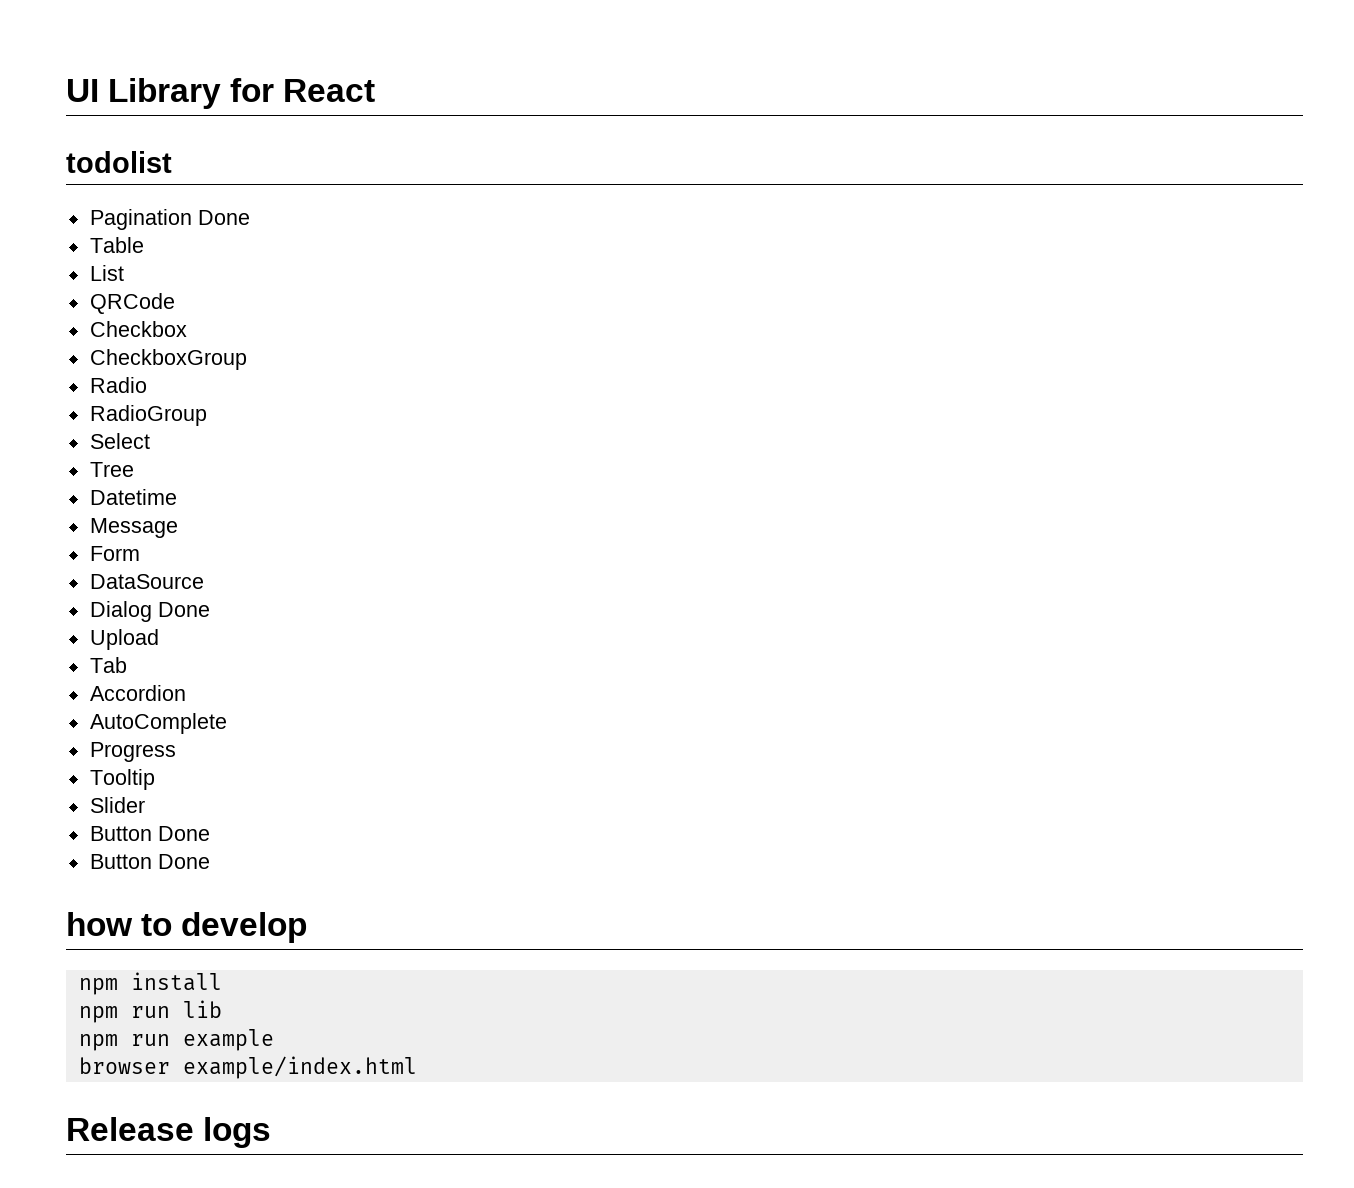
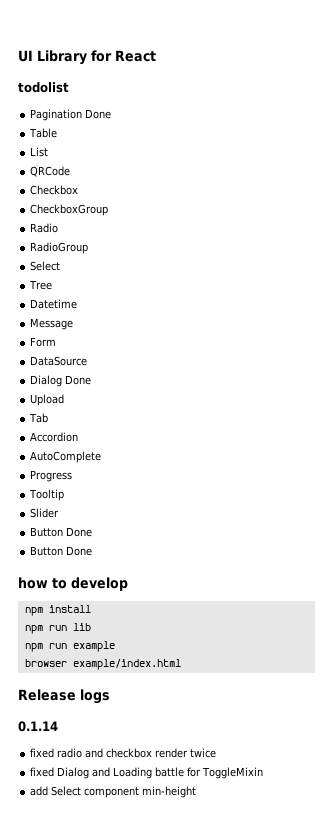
+ 0.1.14
+ fixed radio and checkbox render twice
+ fixed Dialog and Loading battle for ToggleMixin
+ add Select component min-height

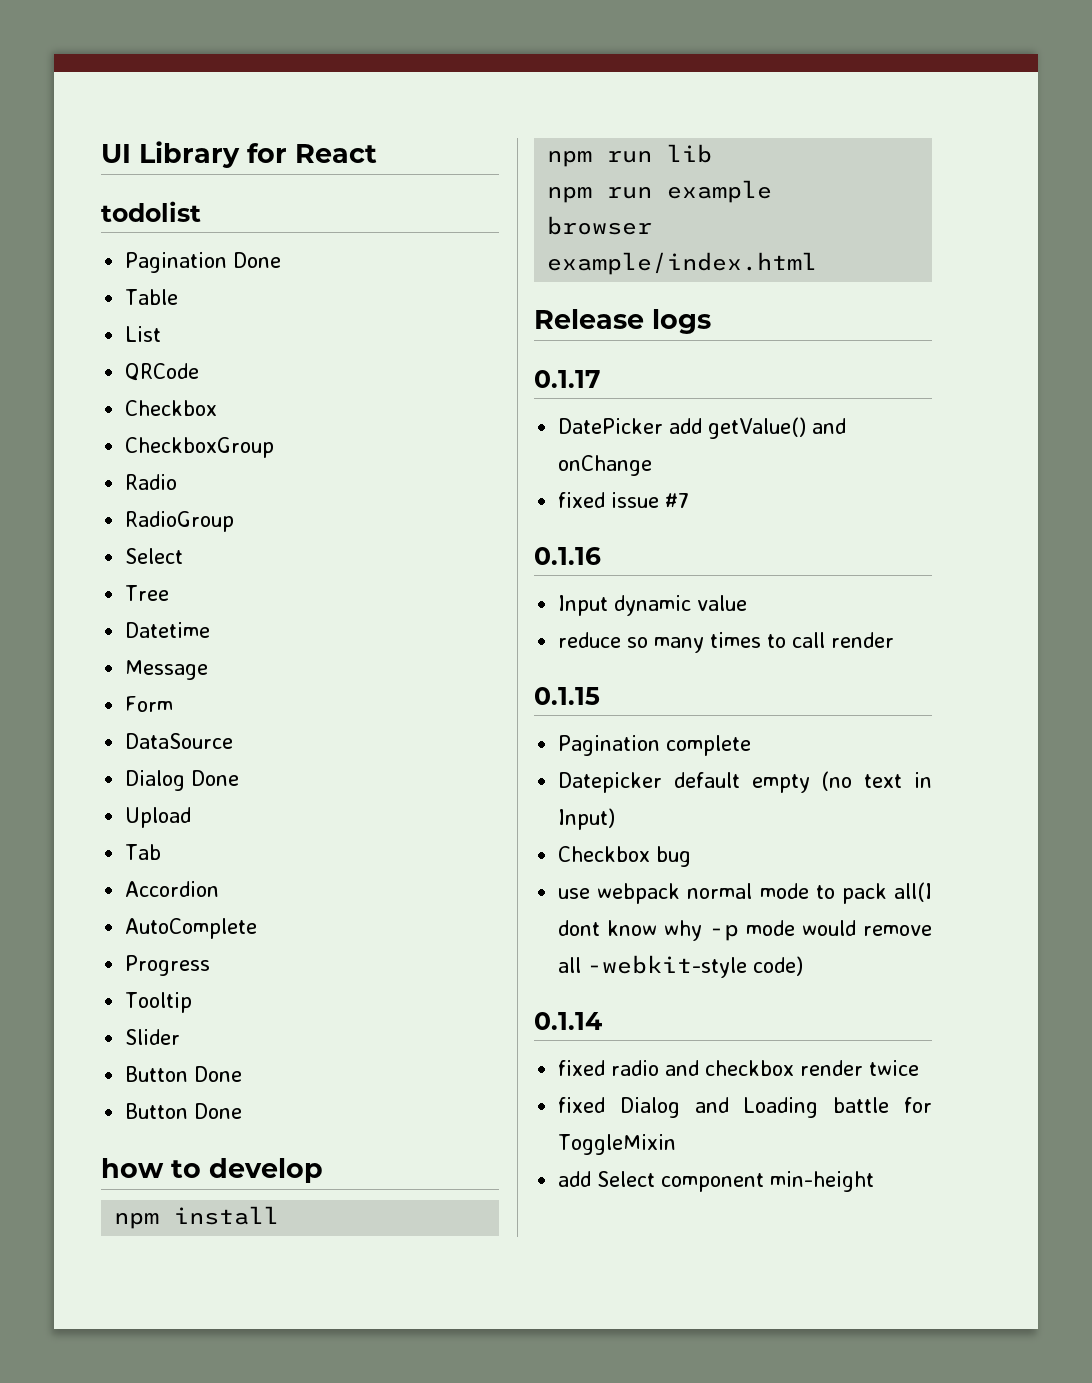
+ 0.1.17
+ DatePicker add getValue() and onChange
+ fixed issue #7
+ 0.1.16
+ Input dynamic value
+ reduce so many times to call render
+ 0.1.15
+ Pagination complete
+ Datepicker default empty (no text in Input)
+ Checkbox bug
+ use webpack normal mode to pack all(I dont know why -p mode would remove all -webkit-style code)

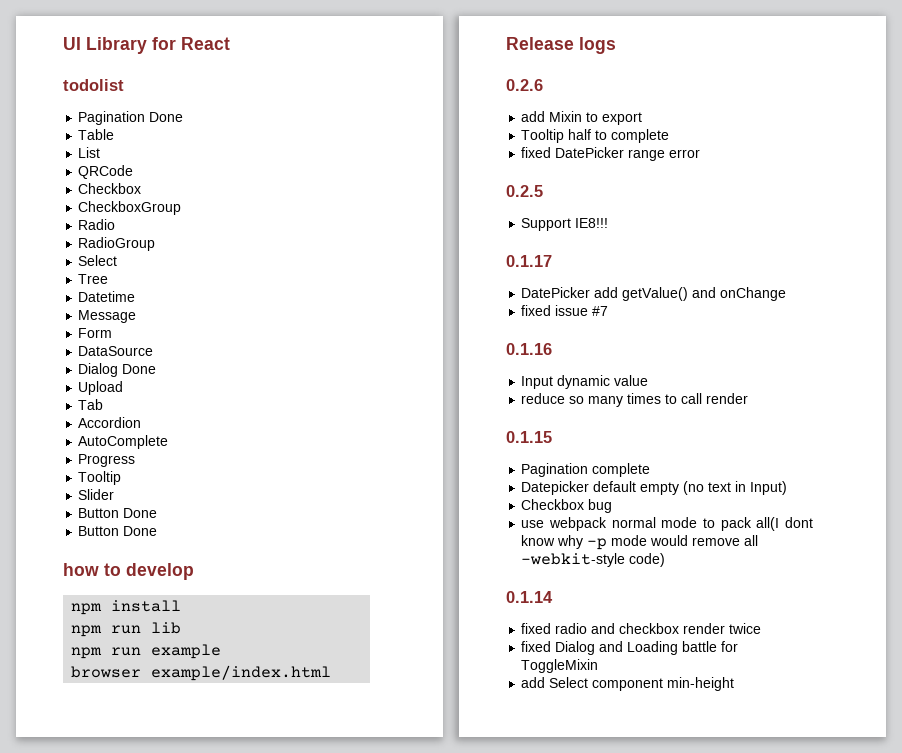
+ 0.2.6
+ add Mixin to export
+ Tooltip half to complete
+ fixed DatePicker range error
+ 0.2.5
+ Support IE8!!!

